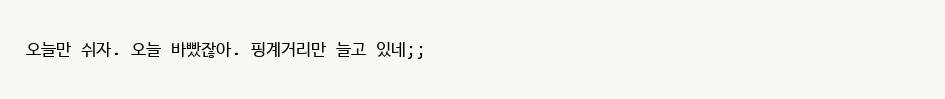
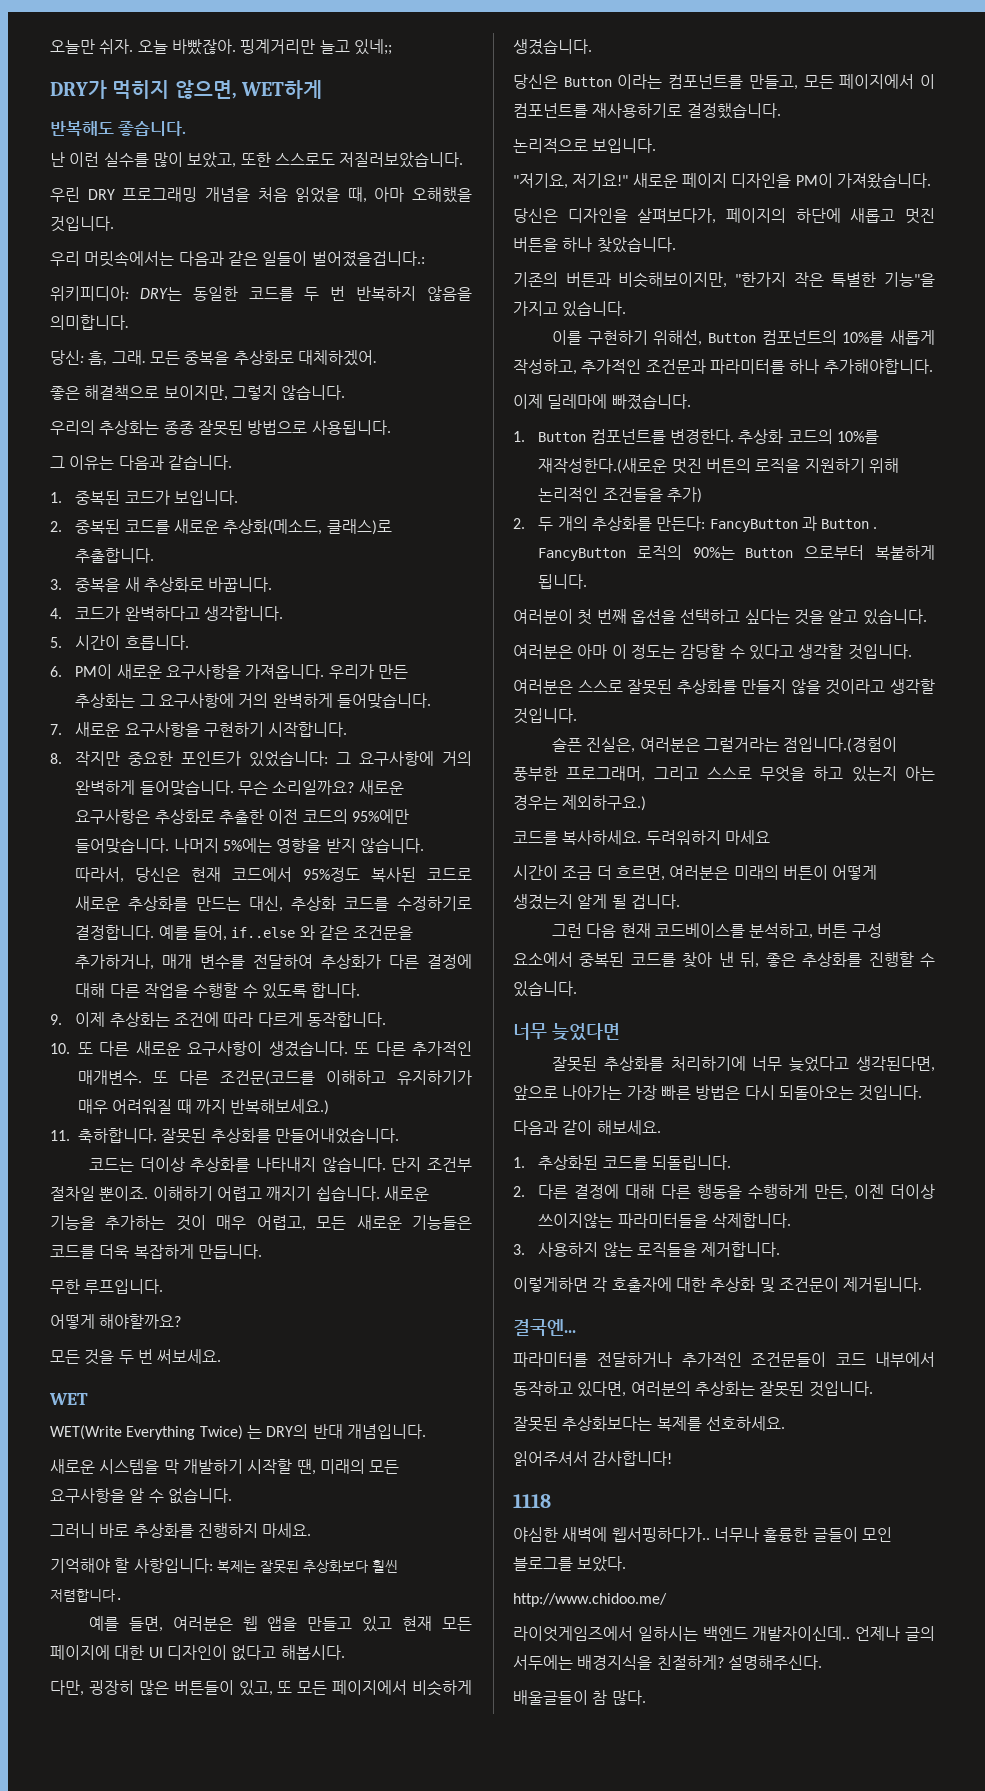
+ DRY가 먹히지 않으면, WET하게
+ 반복해도 좋습니다.
+ 난 이런 실수를 많이 보았고, 또한 스스로도 저질러보았습니다.
+ 우린 DRY 프로그래밍 개념을 처음 읽었을 때, 아마 오해했을 것입니다.
+ 우리 머릿속에서는 다음과 같은 일들이 벌어졌을겁니다.:
+ 위키피디아: DRY는 동일한 코드를 두 번 반복하지 않음을 의미합니다.
+ 당신: 흠, 그래. 모든 중복을 추상화로 대체하겠어.
+ 좋은 해결책으로 보이지만, 그렇지 않습니다.
+ 우리의 추상화는 종종 잘못된 방법으로 사용됩니다.
+ 그 이유는 다음과 같습니다.
+ 1. 중복된 코드가 보입니다.
+ 2. 중복된 코드를 새로운 추상화(메소드, 클래스)로 추출합니다.
+ 3. 중복을 새 추상화로 바꿉니다.
+ 4. 코드가 완벽하다고 생각합니다.
+ 5. 시간이 흐릅니다.
+ 6. PM이 새로운 요구사항을 가져옵니다. 우리가 만든 추상화는 그 요구사항에 거의 완벽하게 들어맞습니다.
+ 7. 새로운 요구사항을 구현하기 시작합니다.
+ 8. 작지만 중요한 포인트가 있었습니다: 그 요구사항에 거의 완벽하게 들어맞습니다. 무슨 소리일까요? 새로운 요구사항은 추상화로 추출한 이전 코드의 95%에만 들어맞습니다. 나머지 5%에는 영향을 받지 않습니다. 따라서, 당신은 현재 코드에서 95%정도 복사된 코드로 새로운 추상화를 만드는 대신, 추상화 코드를 수정하기로 결정합니다. 예를 들어, if..else 와 같은 조건문을 추가하거나, 매개 변수를 전달하여 추상화가 다른 결정에 대해 다른 작업을 수행할 수 있도록 합니다.
+ 9. 이제 추상화는 조건에 따라 다르게 동작합니다.
+ 10. 또 다른 새로운 요구사항이 생겼습니다. 또 다른 추가적인 매개변수. 또 다른 조건문(코드를 이해하고 유지하기가 매우 어려워질 때 까지 반복해보세요.)
+ 11. 축하합니다. 잘못된 추상화를 만들어내었습니다.
+ 코드는 더이상 추상화를 나타내지 않습니다. 단지 조건부 절차일 뿐이죠. 이해하기 어렵고 깨지기 쉽습니다. 새로운 기능을 추가하는 것이 매우 어렵고, 모든 새로운 기능들은 코드를 더욱 복잡하게 만듭니다.
+ 무한 루프입니다.
+ 어떻게 해야할까요?
+ 모든 것을 두 번 써보세요.
+ WET
+ WET(Write Everything Twice) 는 DRY의 반대 개념입니다.
+ 새로운 시스템을 막 개발하기 시작할 땐, 미래의 모든 요구사항을 알 수 없습니다.
+ 그러니 바로 추상화를 진행하지 마세요.
+ 기억해야 할 사항입니다: 복제는 잘못된 추상화보다 훨씬 저렴합니다.
+ 예를 들면, 여러분은 웹 앱을 만들고 있고 현재 모든 페이지에 대한 UI 디자인이 없다고 해봅시다.
+ 다만, 굉장히 많은 버튼들이 있고, 또 모든 페이지에서 비슷하게 생겼습니다.
+ 당신은 Button 이라는 컴포넌트를 만들고, 모든 페이지에서 이 컴포넌트를 재사용하기로 결정했습니다.
+ 논리적으로 보입니다.
+ "저기요, 저기요!" 새로운 페이지 디자인을 PM이 가져왔습니다.
+ 당신은 디자인을 살펴보다가, 페이지의 하단에 새롭고 멋진 버튼을 하나 찾았습니다.
+ 기존의 버튼과 비슷해보이지만, "한가지 작은 특별한 기능"을 가지고 있습니다.
+ 이를 구현하기 위해선, Button 컴포넌트의 10%를 새롭게 작성하고, 추가적인 조건문과 파라미터를 하나 추가해야합니다.
+ 이제 딜레마에 빠졌습니다.
+ 1. Button 컴포넌트를 변경한다. 추상화 코드의 10%를 재작성한다.(새로운 멋진 버튼의 로직을 지원하기 위해 논리적인 조건들을 추가)
+ 2. 두 개의 추상화를 만든다: FancyButton 과 Button . FancyButton 로직의 90%는 Button 으로부터 복붙하게 됩니다.
+ 여러분이 첫 번째 옵션을 선택하고 싶다는 것을 알고 있습니다.
+ 여러분은 아마 이 정도는 감당할 수 있다고 생각할 것입니다.
+ 여러분은 스스로 잘못된 추상화를 만들지 않을 것이라고 생각할 것입니다.
+ 슬픈 진실은, 여러분은 그럴거라는 점입니다.(경험이 풍부한 프로그래머, 그리고 스스로 무엇을 하고 있는지 아는 경우는 제외하구요.)
+ 코드를 복사하세요. 두려워하지 마세요
+ 시간이 조금 더 흐르면, 여러분은 미래의 버튼이 어떻게 생겼는지 알게 될 겁니다.
+ 그런 다음 현재 코드베이스를 분석하고, 버튼 구성 요소에서 중복된 코드를 찾아 낸 뒤, 좋은 추상화를 진행할 수 있습니다.
+ 너무 늦었다면
+ 잘못된 추상화를 처리하기에 너무 늦었다고 생각된다면, 앞으로 나아가는 가장 빠른 방법은 다시 되돌아오는 것입니다.
+ 다음과 같이 해보세요.
+ 1. 추상화된 코드를 되돌립니다.
+ 2. 다른 결정에 대해 다른 행동을 수행하게 만든, 이젠 더이상 쓰이지않는 파라미터들을 삭제합니다.
+ 3. 사용하지 않는 로직들을 제거합니다.
+ 이렇게하면 각 호출자에 대한 추상화 및 조건문이 제거됩니다.
+ 결국엔...
+ 파라미터를 전달하거나 추가적인 조건문들이 코드 내부에서 동작하고 있다면, 여러분의 추상화는 잘못된 것입니다.
+ 잘못된 추상화보다는 복제를 선호하세요.
+ 읽어주셔서 감사합니다!
+ 1118
+ 야심한 새벽에 웹서핑하다가.. 너무나 훌륭한 글들이 모인 블로그를 보았다.
+ http://www.chidoo.me/
+ 라이엇게임즈에서 일하시는 백엔드 개발자이신데.. 언제나 글의 서두에는 배경지식을 친절하게? 설명해주신다.
+ 배울글들이 참 많다.

